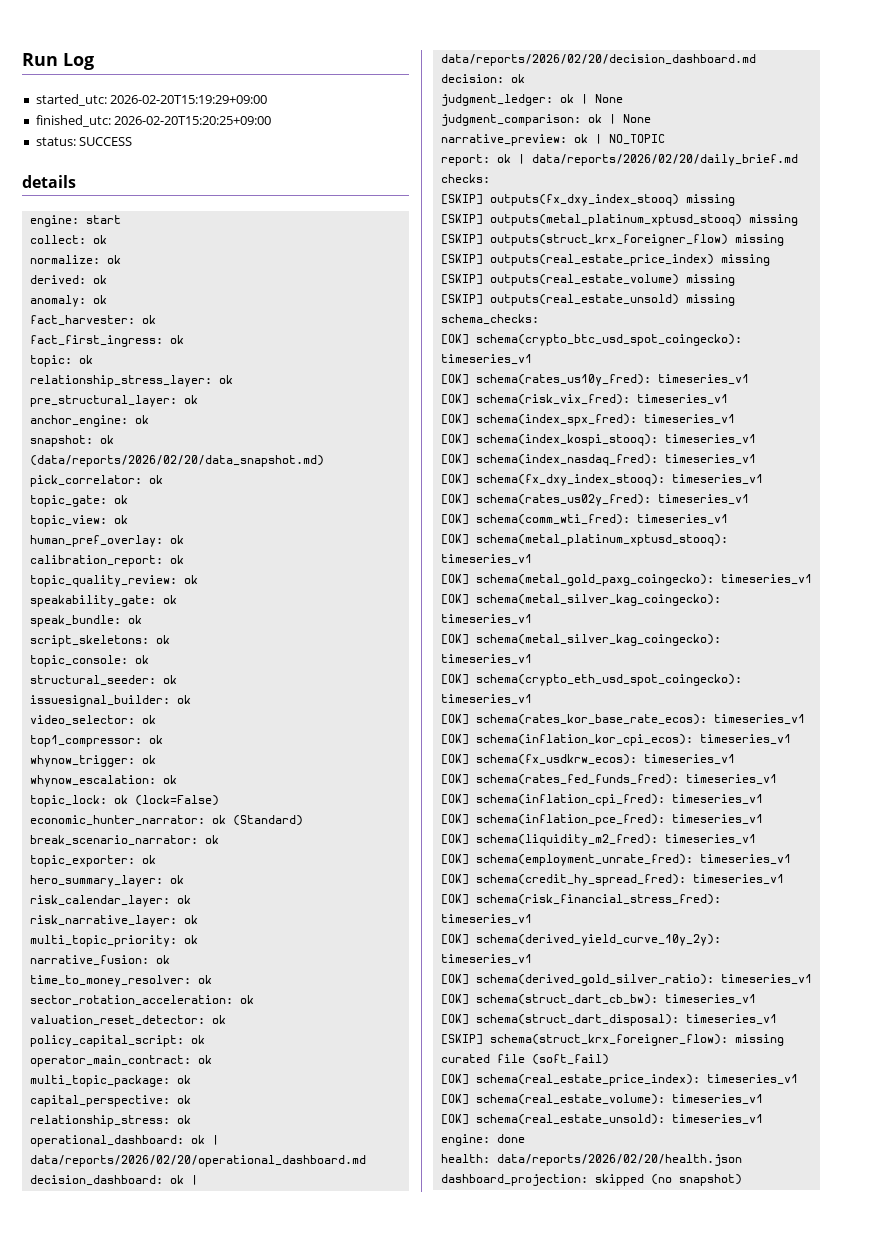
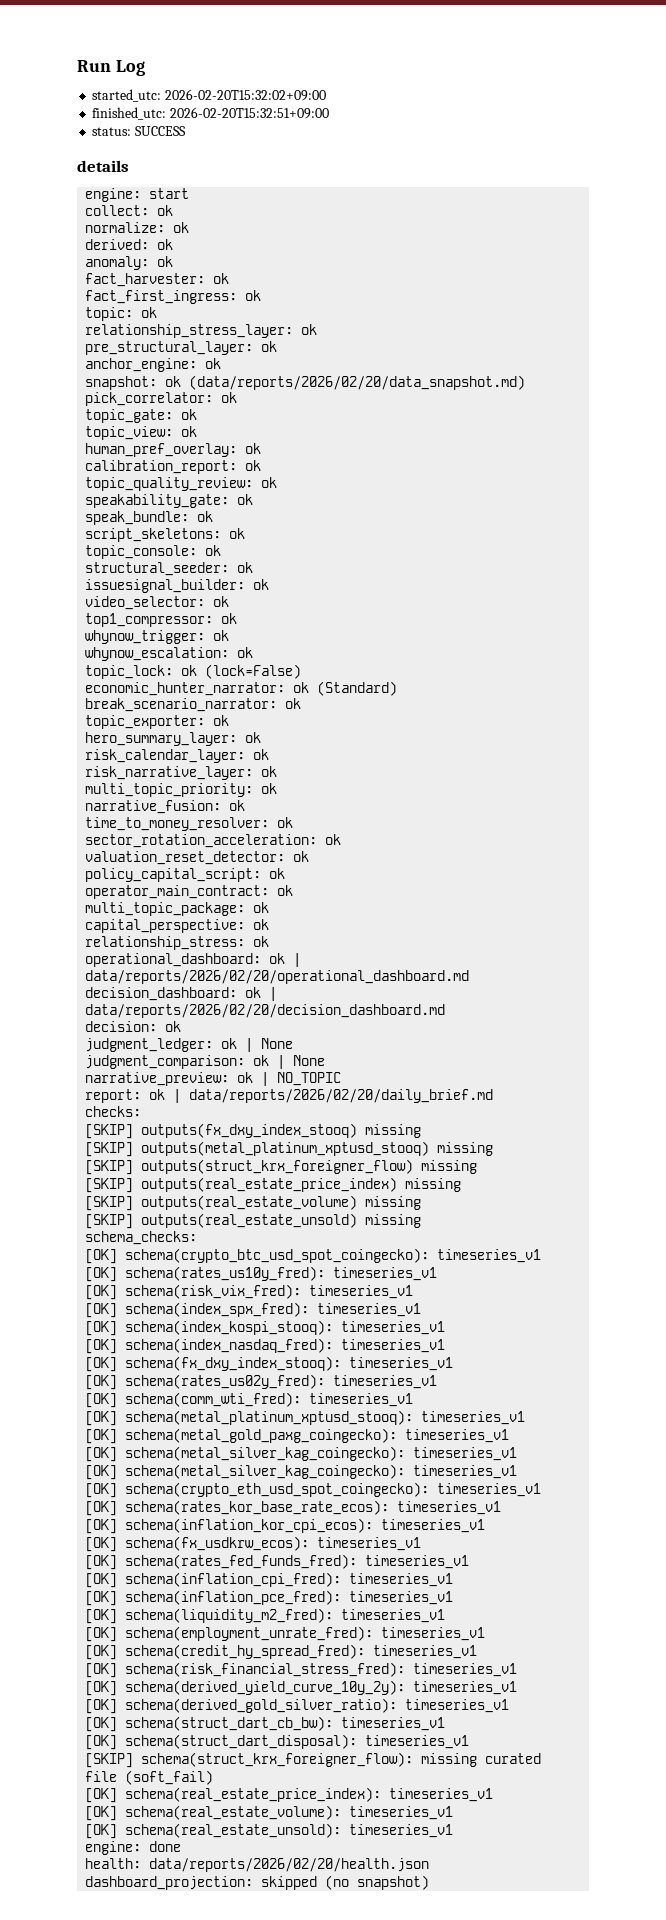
- started_utc: 2026-02-20T15:19:29+09:00
+ started_utc: 2026-02-20T15:32:02+09:00
- finished_utc: 2026-02-20T15:20:25+09:00
+ finished_utc: 2026-02-20T15:32:51+09:00

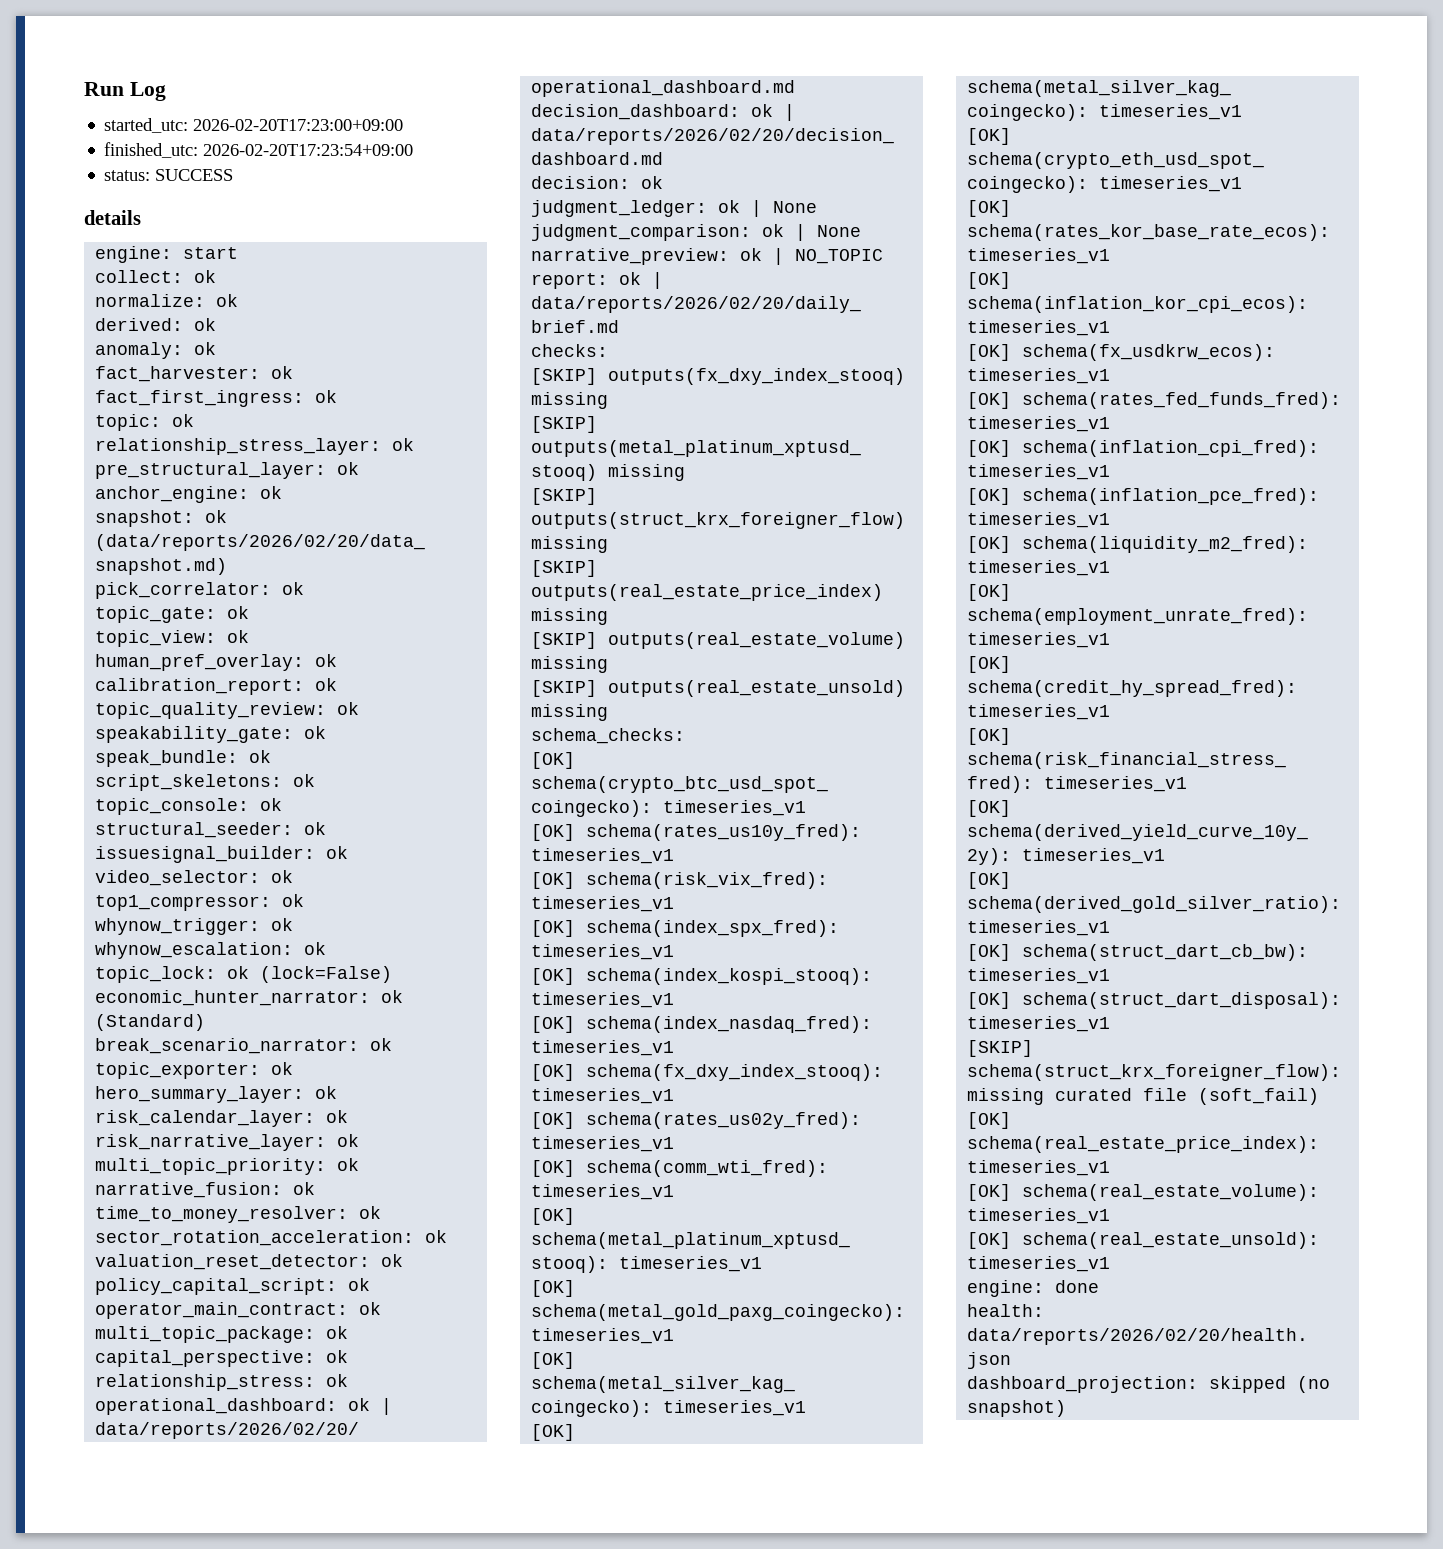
- started_utc: 2026-02-20T15:32:02+09:00
+ started_utc: 2026-02-20T17:23:00+09:00
- finished_utc: 2026-02-20T15:32:51+09:00
+ finished_utc: 2026-02-20T17:23:54+09:00

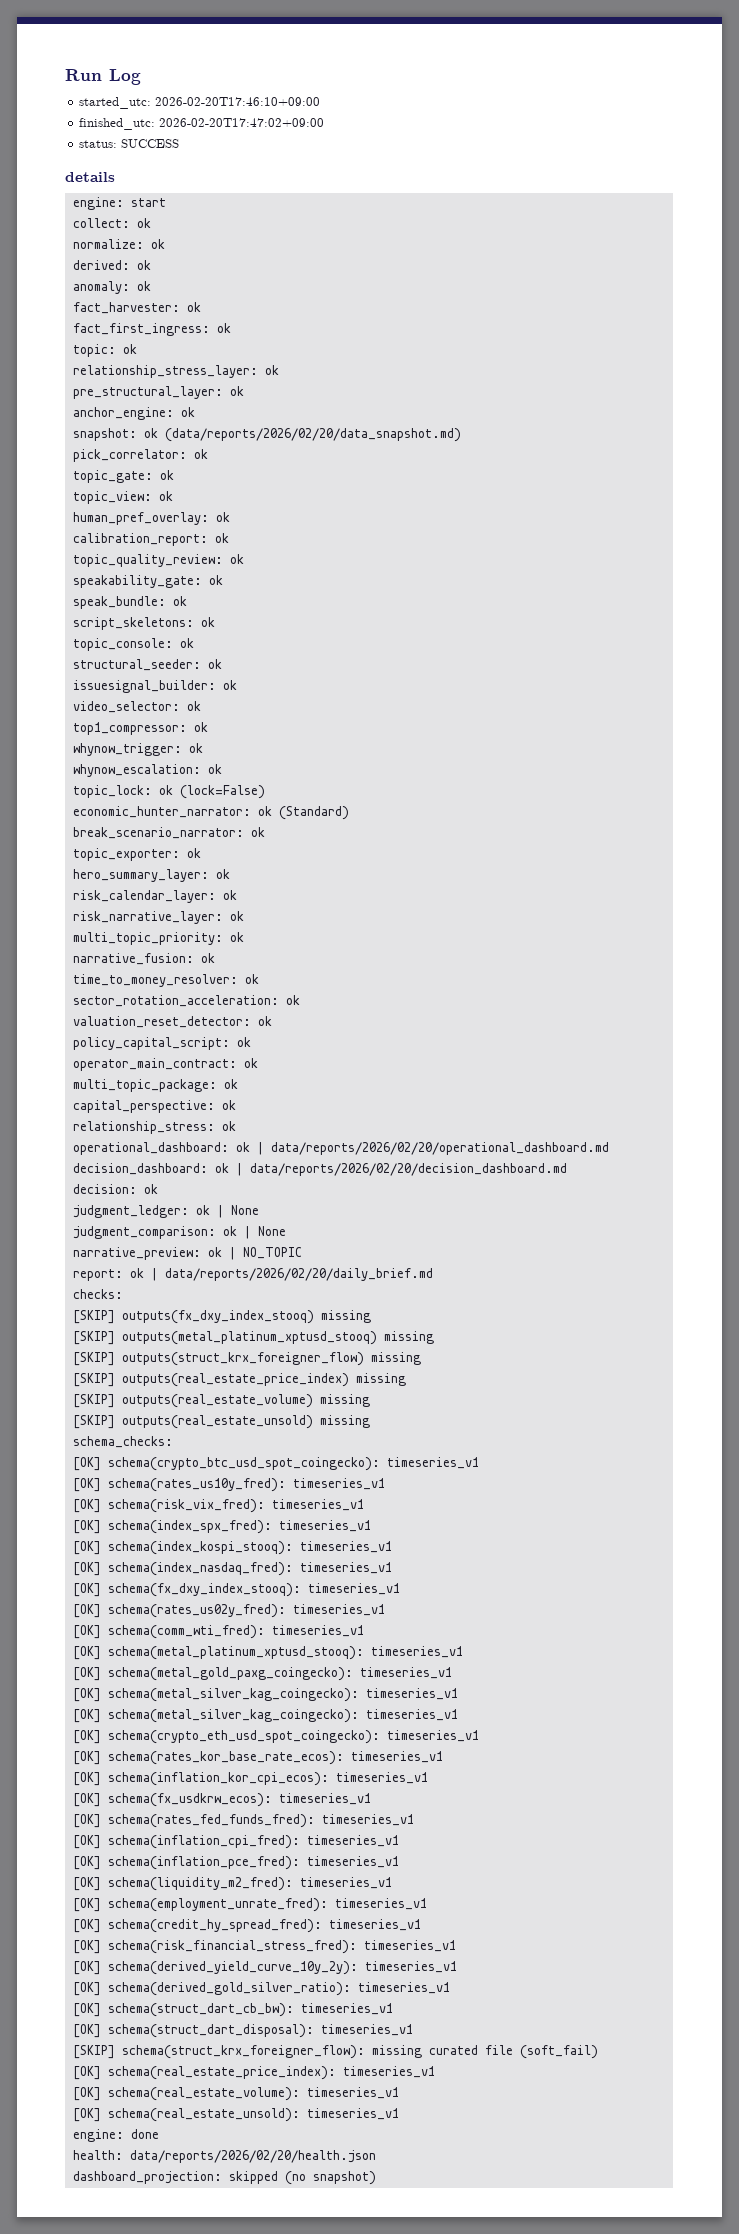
- started_utc: 2026-02-20T17:23:00+09:00
+ started_utc: 2026-02-20T17:46:10+09:00
- finished_utc: 2026-02-20T17:23:54+09:00
+ finished_utc: 2026-02-20T17:47:02+09:00

